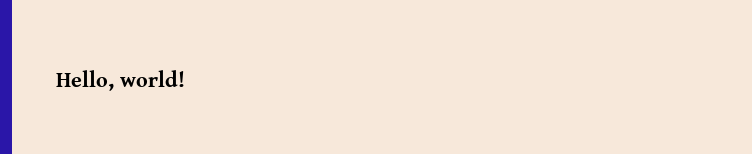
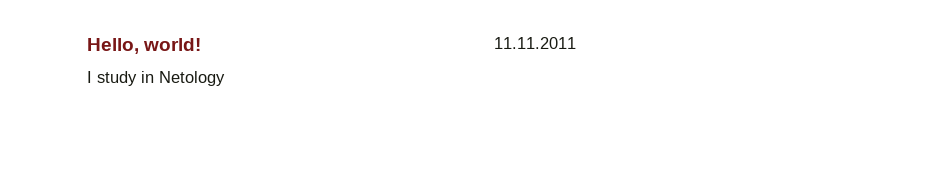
+ I study in Netology
+ 11.11.2011

